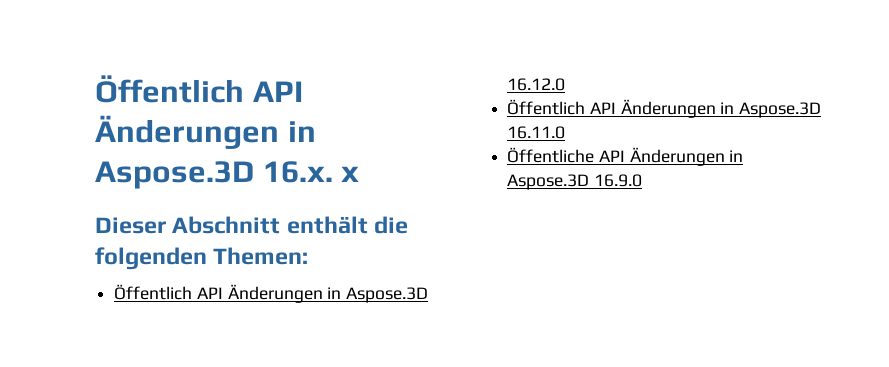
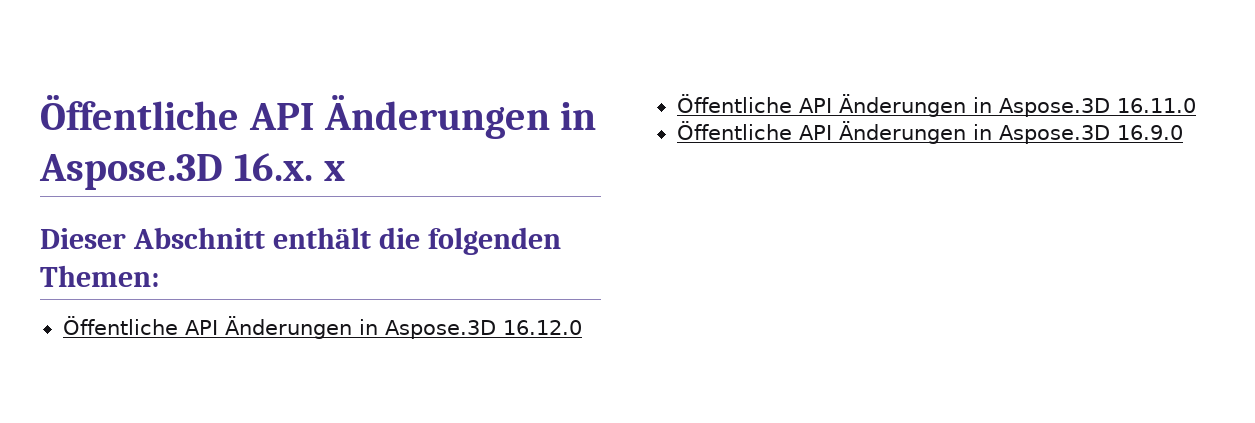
- Öffentlich API Änderungen in Aspose.3D 16.x. x
+ Öffentliche API Änderungen in Aspose.3D 16.x. x
- Öffentlich API Änderungen in Aspose.3D 16.12.0
+ Öffentliche API Änderungen in Aspose.3D 16.12.0
- Öffentlich API Änderungen in Aspose.3D 16.11.0
+ Öffentliche API Änderungen in Aspose.3D 16.11.0

